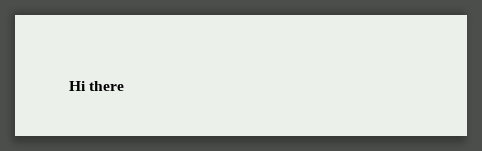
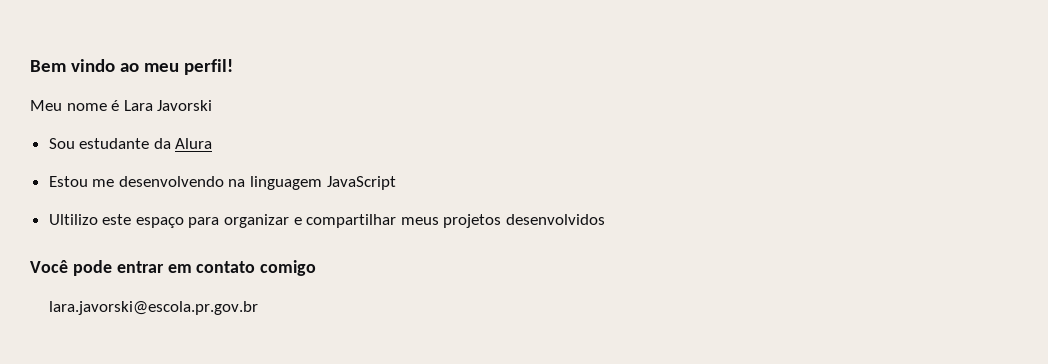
- Hi there
+ Bem vindo ao meu perfil!
+ Meu nome é Lara Javorski
+ Sou estudante da Alura
+ Estou me desenvolvendo na linguagem JavaScript
+ Ultilizo este espaço para organizar e compartilhar meus projetos desenvolvidos
+ Você pode entrar em contato comigo
+ lara.javorski@escola.pr.gov.br

